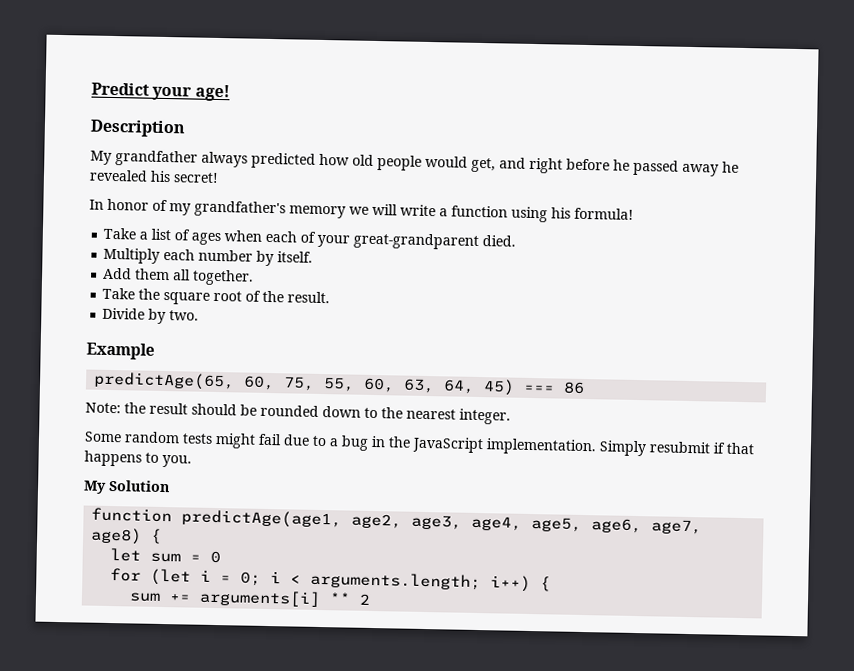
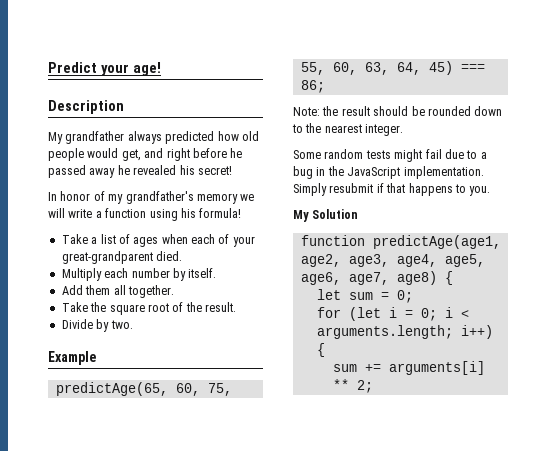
- predictAge(65, 60, 75, 55, 60, 63, 64, 45) === 86
+ predictAge(65, 60, 75, 55, 60, 63, 64, 45) === 86;
- let sum = 0
+ let sum = 0;
- sum += arguments[i] ** 2
+ sum += arguments[i] ** 2;

